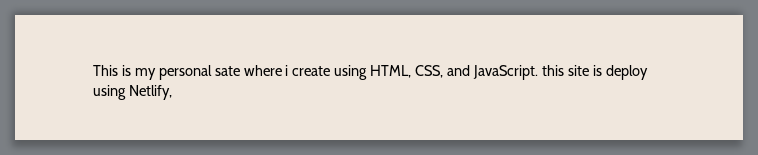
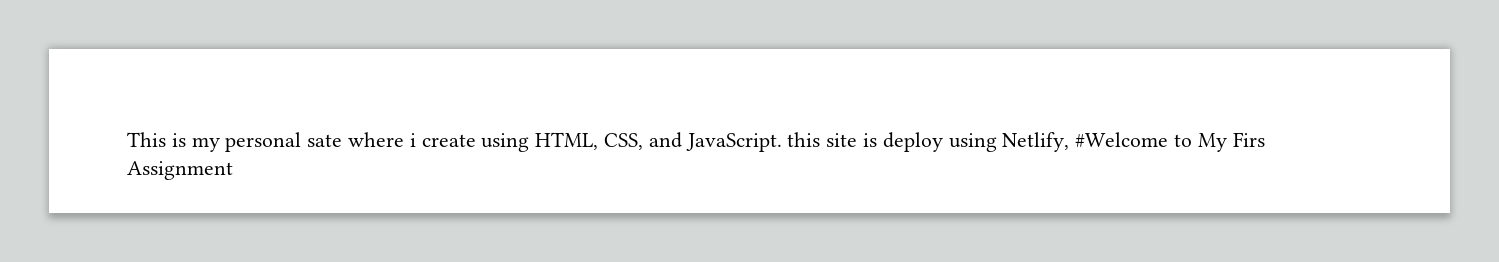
- This is my personal sate where i create using HTML, CSS, and JavaScript. this site is deploy using Netlify,
+ This is my personal sate where i create using HTML, CSS, and JavaScript. this site is deploy using Netlify, #Welcome to My Firs Assignment

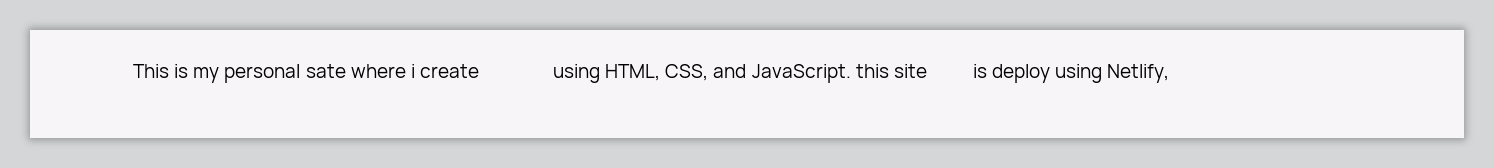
- This is my personal sate where i create using HTML, CSS, and JavaScript. this site is deploy using Netlify, #Welcome to My Firs Assignment
+ This is my personal sate where i create using HTML, CSS, and JavaScript. this site is deploy using Netlify,

